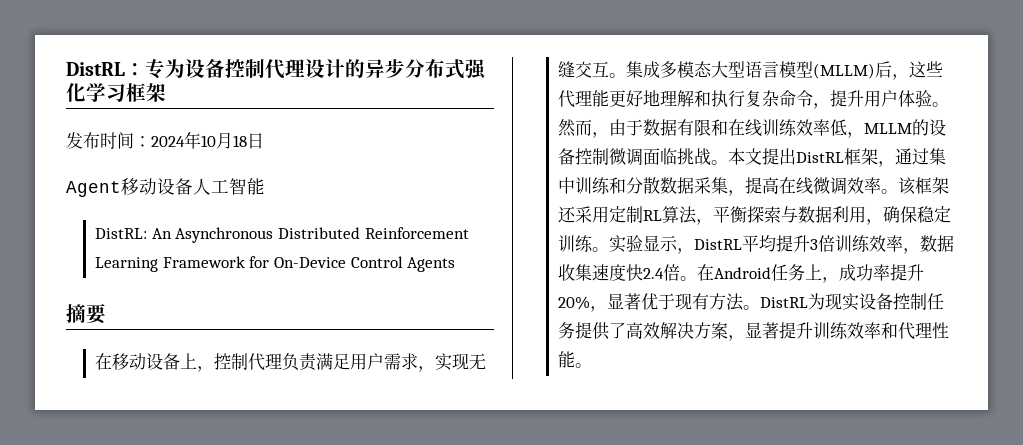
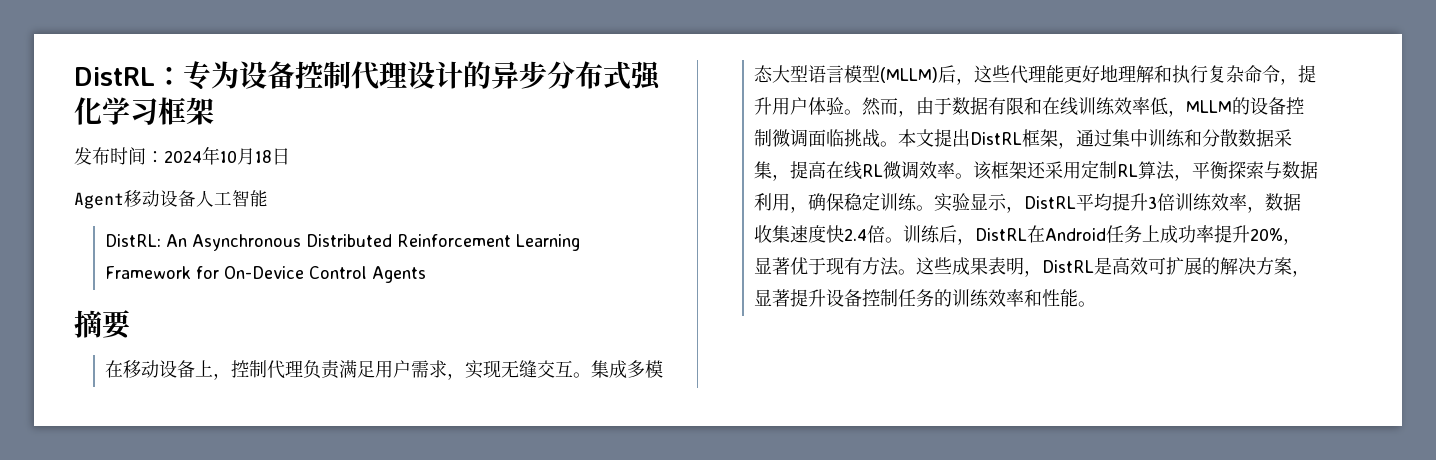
- 本文提出DistRL框架，通过集中训练和分散数据采集，提高在线微调效率。
+ 本文提出DistRL框架，通过集中训练和分散数据采集，提高在线RL微调效率。
- 在Android任务上，成功率提升20%，显著优于现有方法。
+ 训练后，DistRL在Android任务上成功率提升20%，显著优于现有方法。
- DistRL为现实设备控制任务提供了高效解决方案，显著提升训练效率和代理性能。
+ 这些成果表明，DistRL是高效可扩展的解决方案，显著提升设备控制任务的训练效率和性能。

